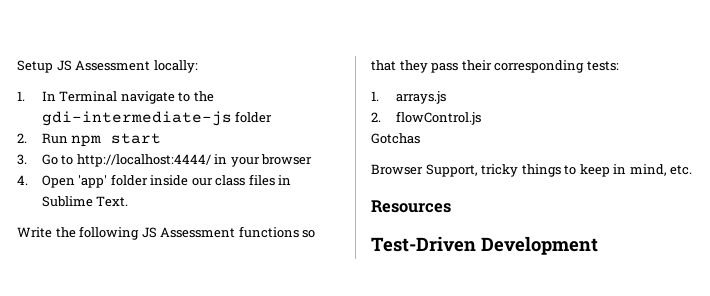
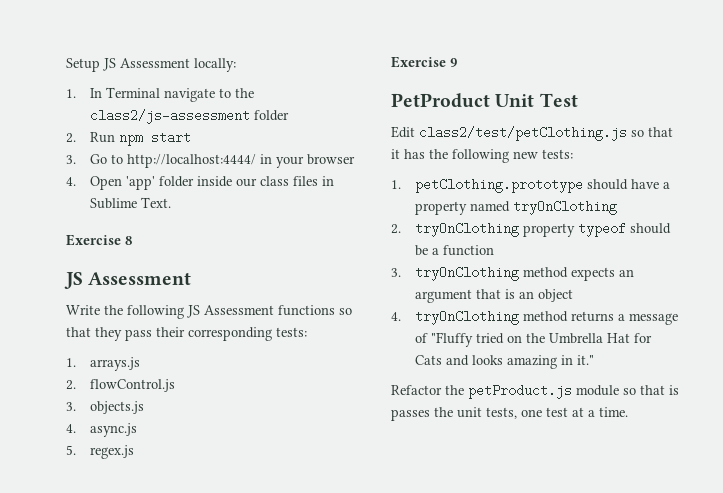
- 1. In Terminal navigate to the gdi-intermediate-js folder
+ 1. In Terminal navigate to the class2/js-assessment folder
+ Exercise 8
+ JS Assessment
- Gotchas
- Browser Support, tricky things to keep in mind, etc.
- Resources
- Test-Driven Development
+ 3. objects.js
+ 4. async.js
+ 5. regex.js
+ Exercise 9
+ PetProduct Unit Test
+ Edit class2/test/petClothing.js so that it has the following new tests:
+ 1. petClothing.prototype should have a property named tryOnClothing
+ 2. tryOnClothing property typeof should be a function
+ 3. tryOnClothing method expects an argument that is an object
+ 4. tryOnClothing method returns a message of "Fluffy tried on the Umbrella Hat for Cats and looks amazing in it."
+ Refactor the petProduct.js module so that is passes the unit tests, one test at a time.

